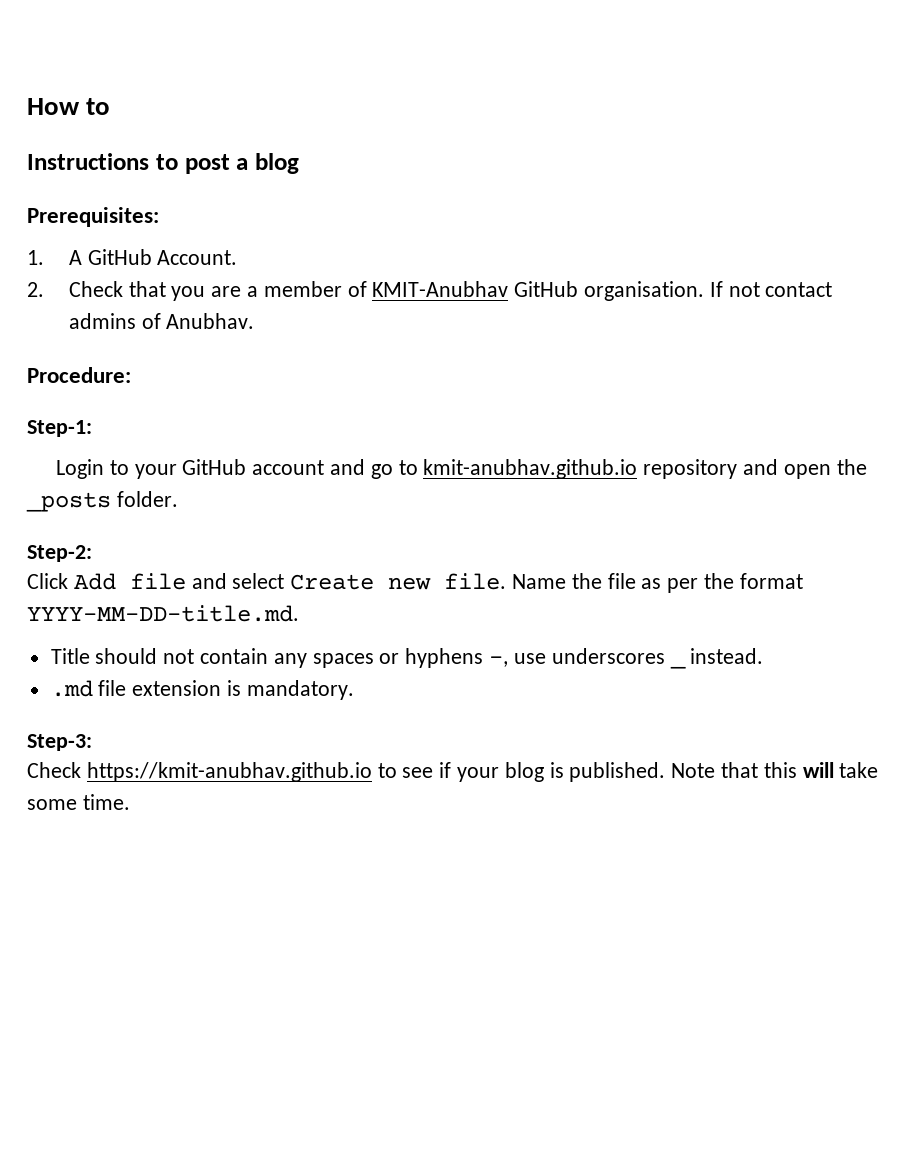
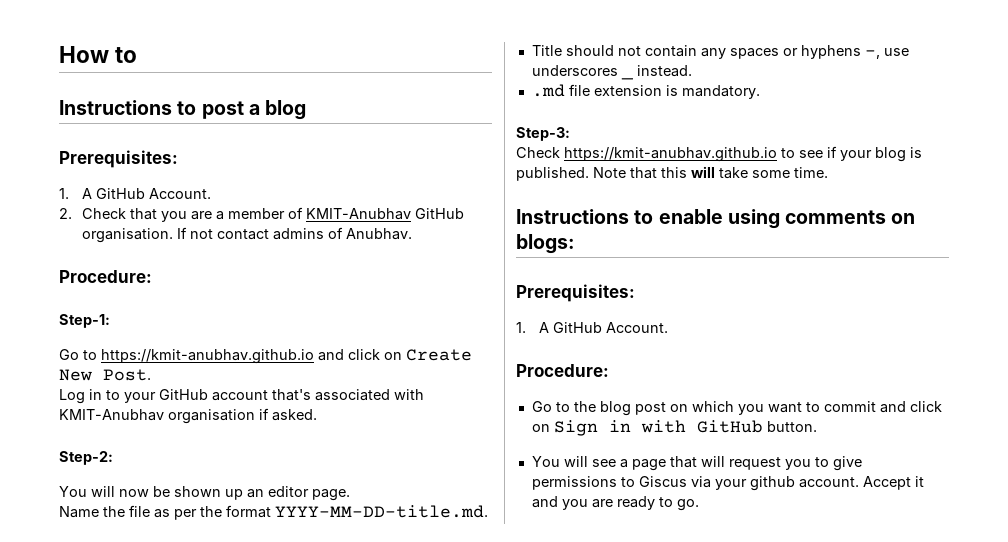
- Login to your GitHub account and go to kmit-anubhav.github.io repository and open the _posts folder.
+ Go to https://kmit-anubhav.github.io and click on Create New Post.
+ Log in to your GitHub account that's associated with KMIT-Anubhav organisation if asked.
  Step-2:
- Click Add file and select Create new file. Name the file as per the format YYYY-MM-DD-title.md.
+ You will now be shown up an editor page.
+ Name the file as per the format YYYY-MM-DD-title.md.
+ Instructions to enable using comments on blogs:
+ Prerequisites:
+ 1. A GitHub Account.
+ Procedure:
+ Go to the blog post on which you want to commit and click on Sign in with GitHub button.
+ You will see a page that will request you to give permissions to Giscus via your github account. Accept it and you are ready to go.

